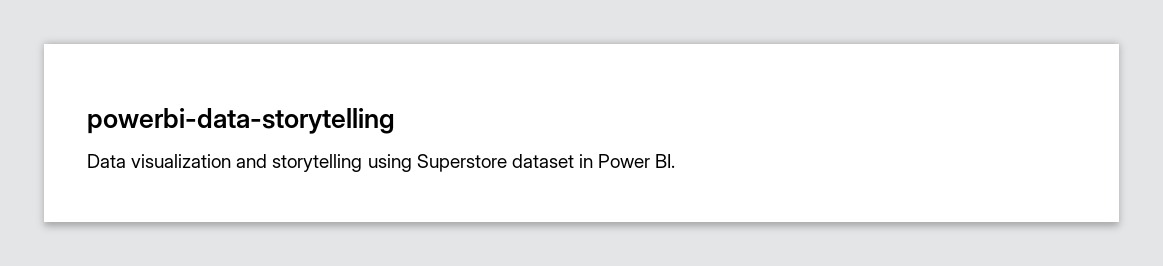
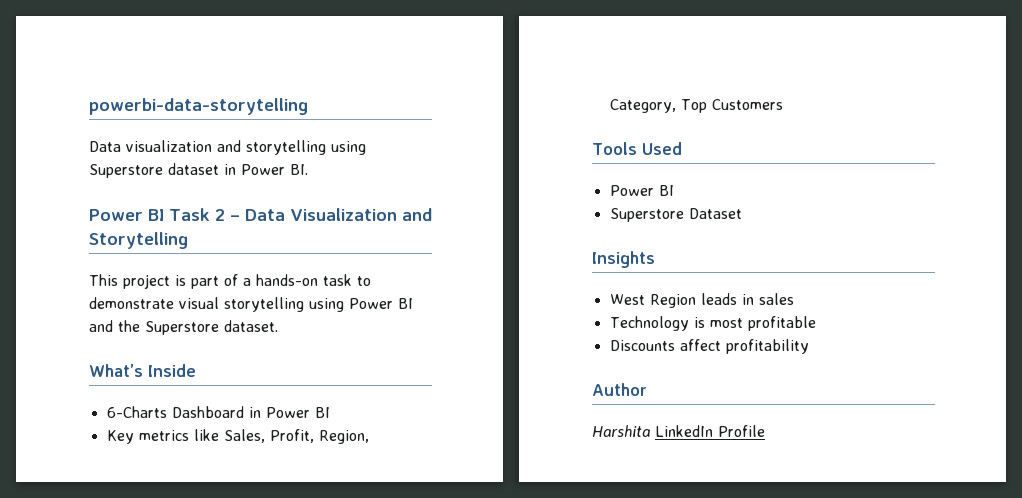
+ Power BI Task 2 – Data Visualization and Storytelling
+ This project is part of a hands-on task to demonstrate visual storytelling using Power BI and the Superstore dataset.
+ What’s Inside
+ 6-Charts Dashboard in Power BI
+ Key metrics like Sales, Profit, Region, Category, Top Customers
+ Tools Used
+ Power BI
+ Superstore Dataset
+ Insights
+ West Region leads in sales
+ Technology is most profitable
+ Discounts affect profitability
+ Author
+ Harshita LinkedIn Profile

